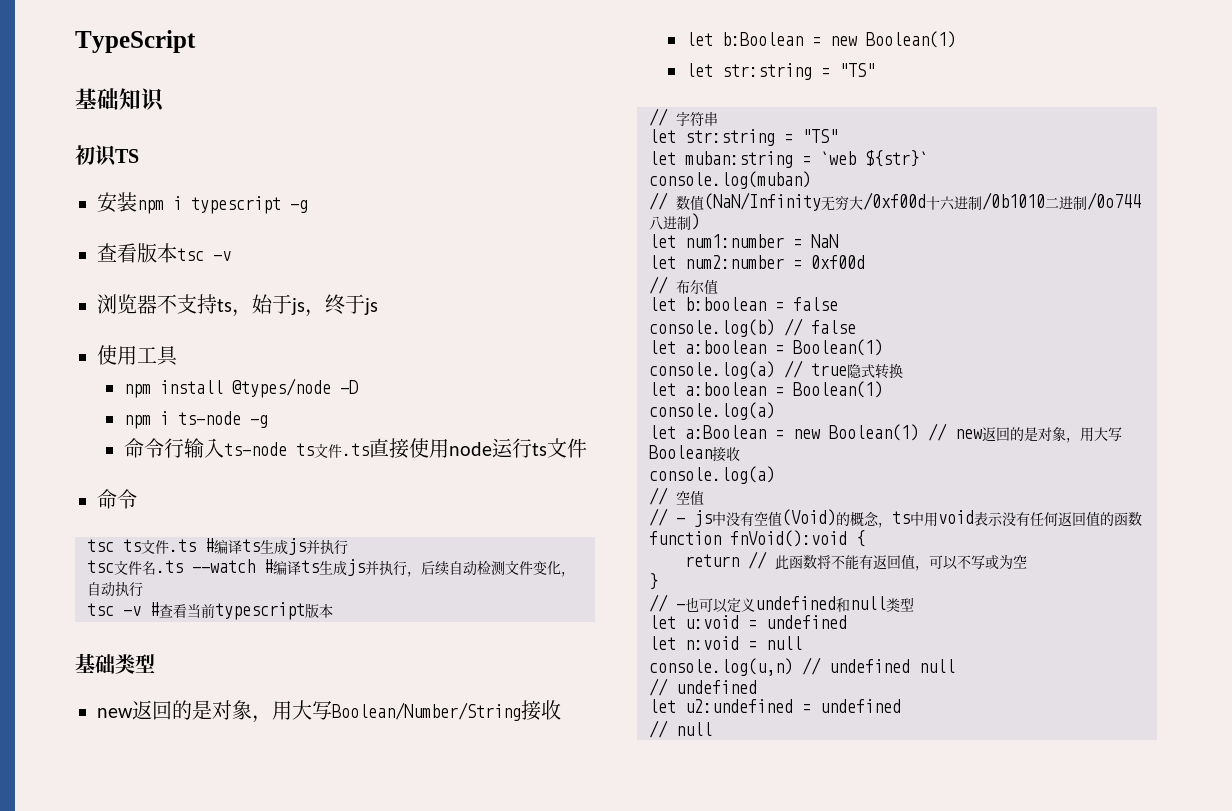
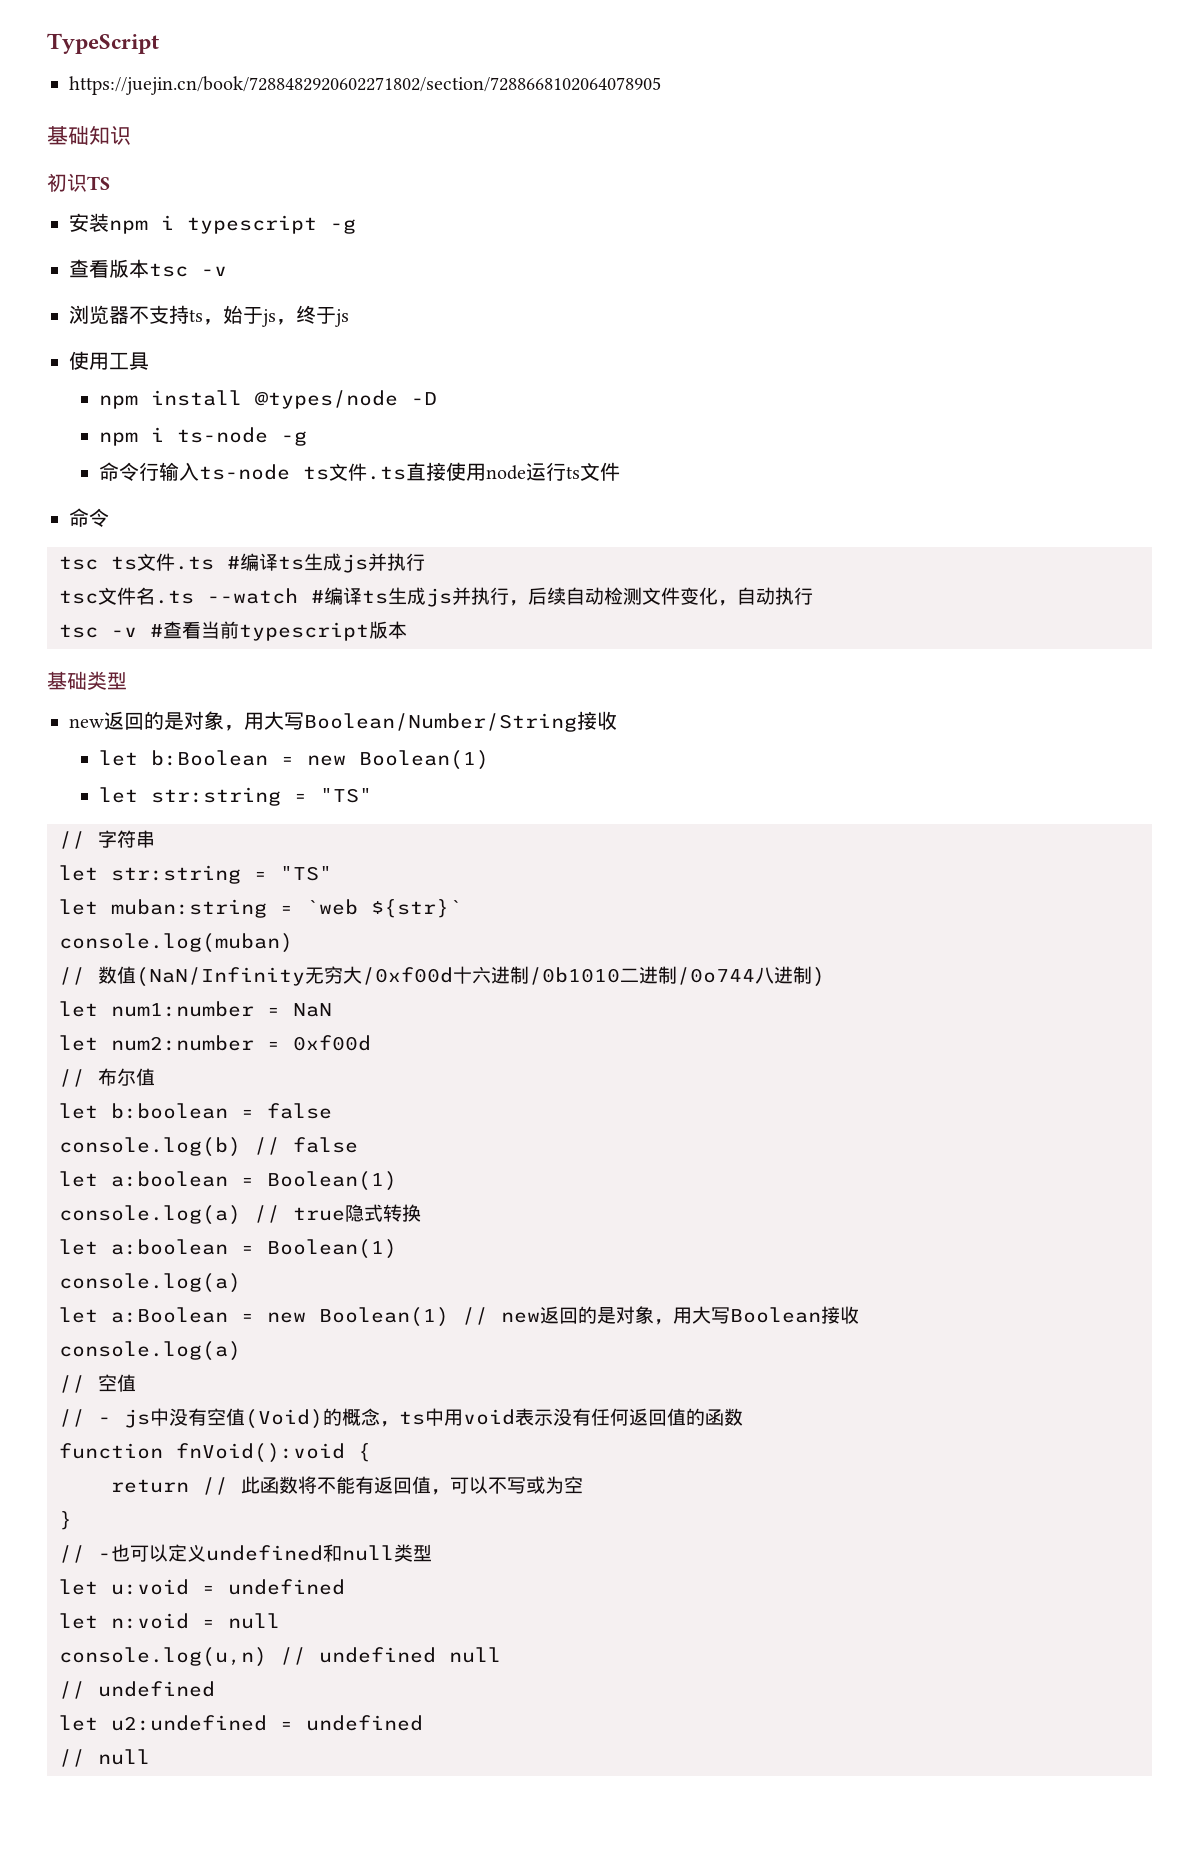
+ https://juejin.cn/book/7288482920602271802/section/7288668102064078905

